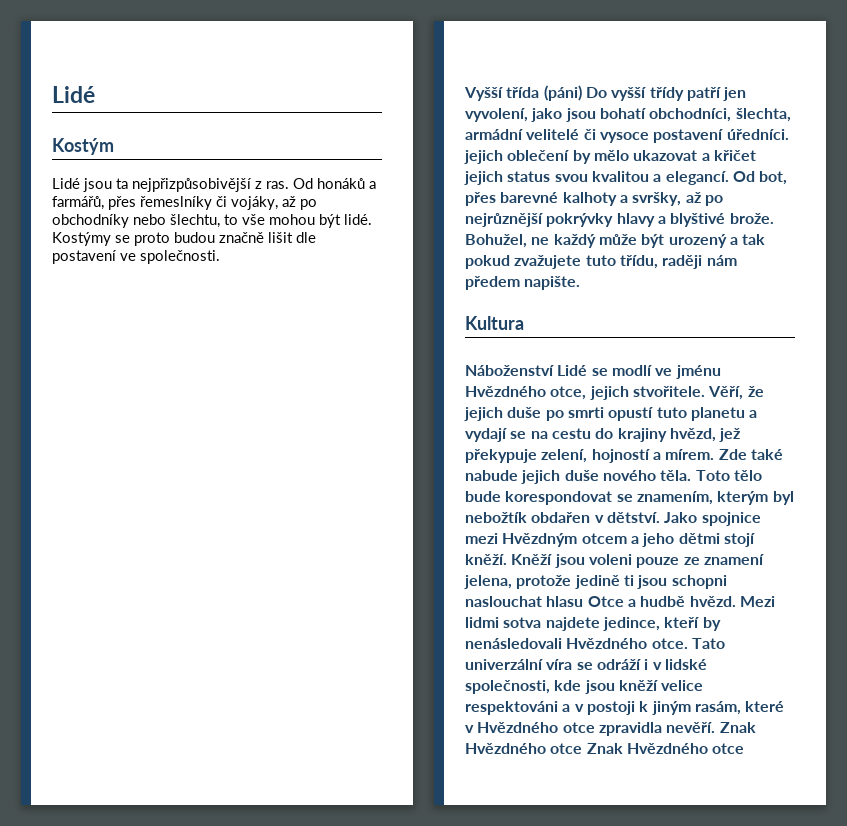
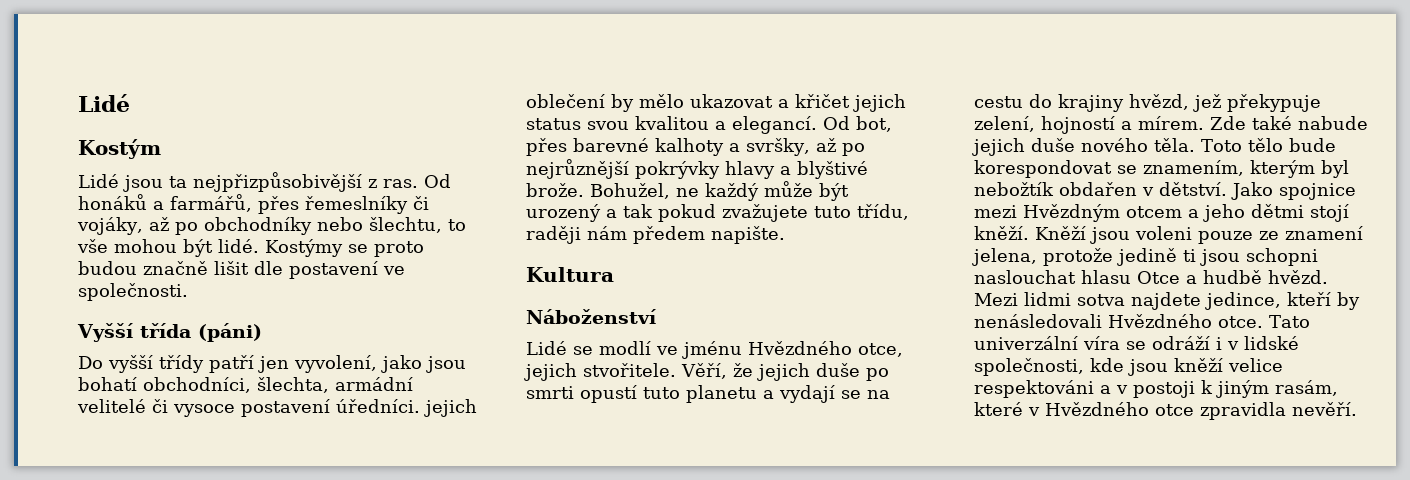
- Vyšší třída (páni) Do vyšší třídy patří jen vyvolení, jako jsou bohatí obchodníci, šlechta, armádní velitelé či vysoce postavení úředníci. jejich oblečení by mělo ukazovat a křičet jejich status svou kvalitou a elegancí.
+ Vyšší třída (páni)
+ Do vyšší třídy patří jen vyvolení, jako jsou bohatí obchodníci, šlechta, armádní velitelé či vysoce postavení úředníci. jejich oblečení by mělo ukazovat a křičet jejich status svou kvalitou a elegancí.
- Náboženství Lidé se modlí ve jménu Hvězdného otce, jejich stvořitele.
+ Náboženství
+ Lidé se modlí ve jménu Hvězdného otce, jejich stvořitele.
- Znak Hvězdného otce Znak Hvězdného otce

